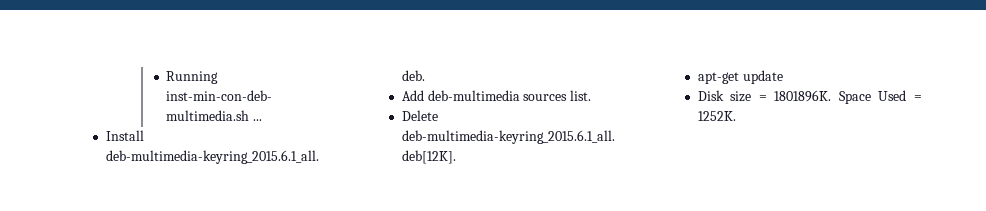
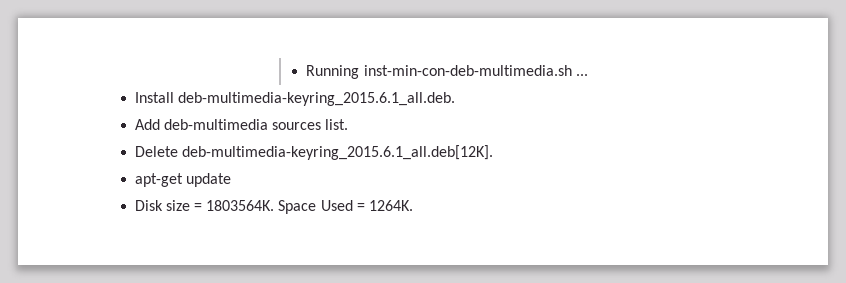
- Disk size = 1801896K.
+ Disk size = 1803564K.
- Space Used = 1252K.
+ Space Used = 1264K.

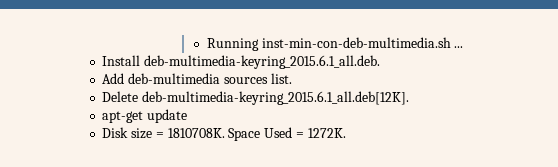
- Disk size = 1803564K.
+ Disk size = 1810708K.
- Space Used = 1264K.
+ Space Used = 1272K.

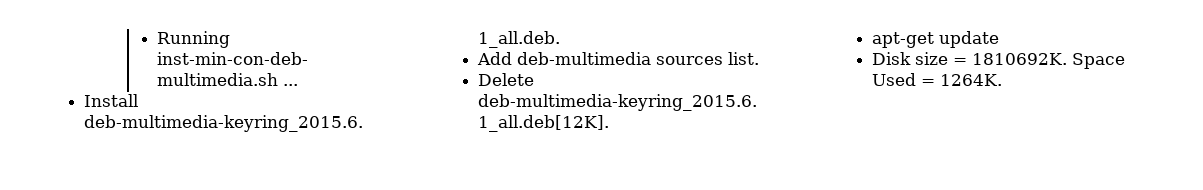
- Disk size = 1810708K.
+ Disk size = 1810692K.
- Space Used = 1272K.
+ Space Used = 1264K.

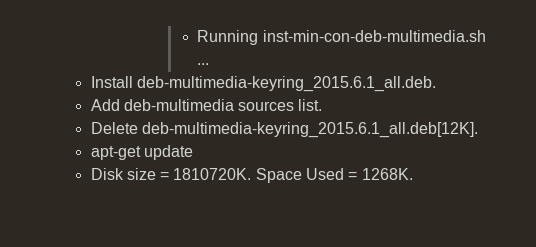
- Disk size = 1810692K.
+ Disk size = 1810720K.
- Space Used = 1264K.
+ Space Used = 1268K.

